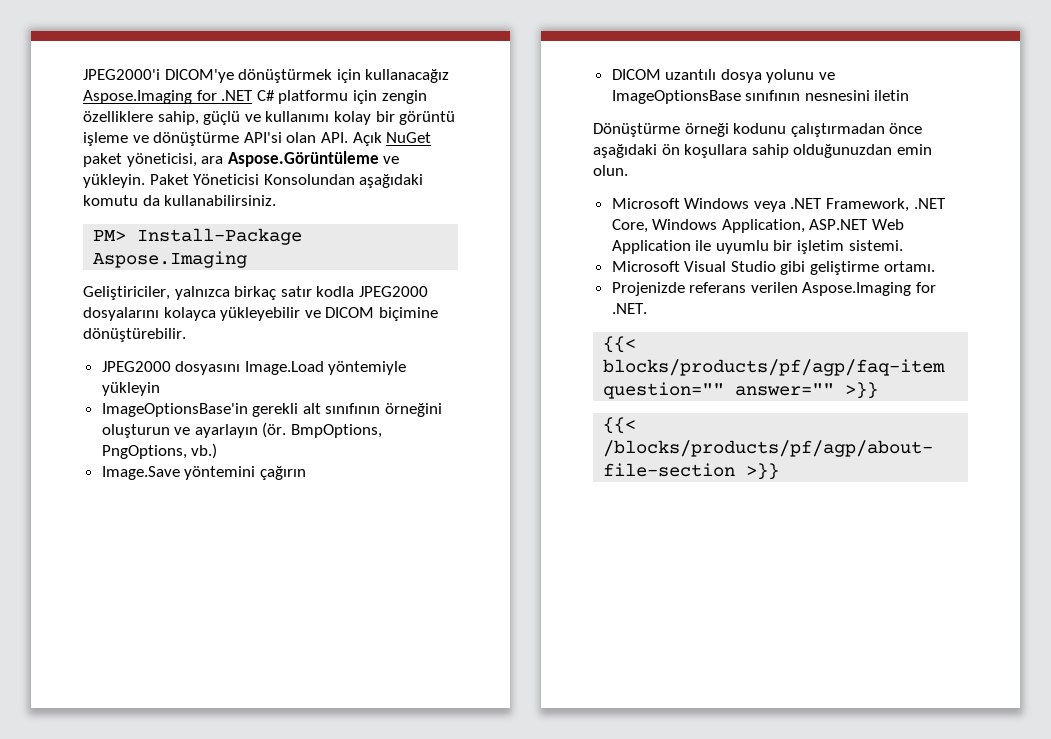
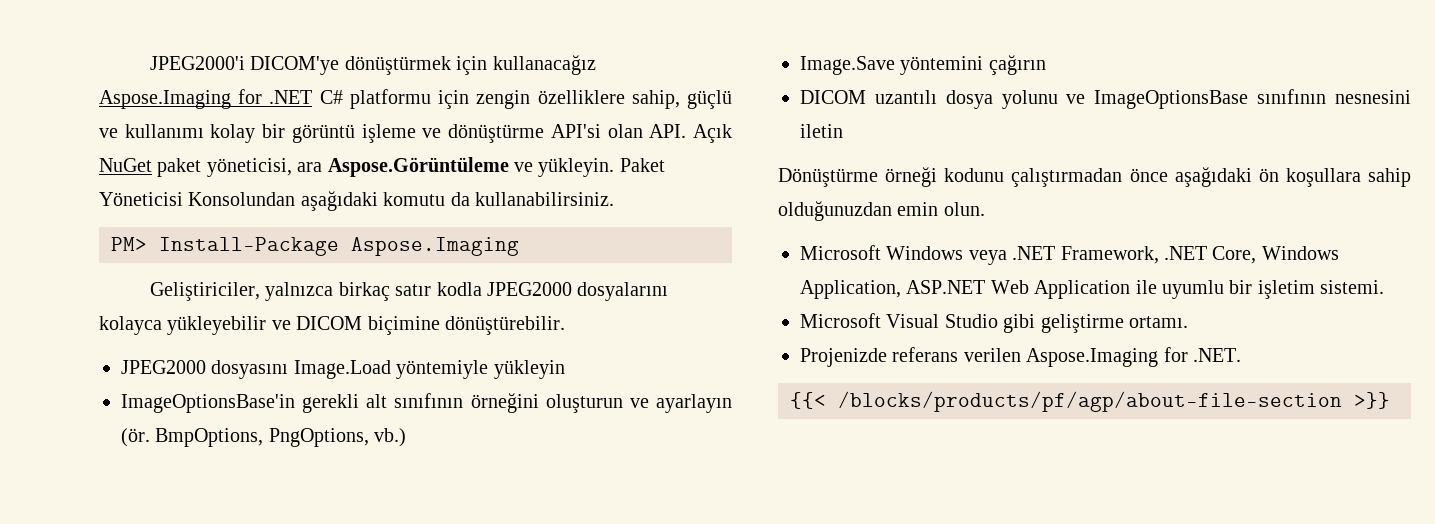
- {{< blocks/products/pf/agp/faq-item question="" answer="" >}}

